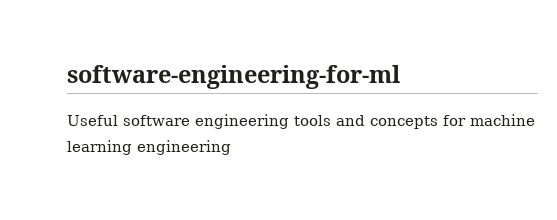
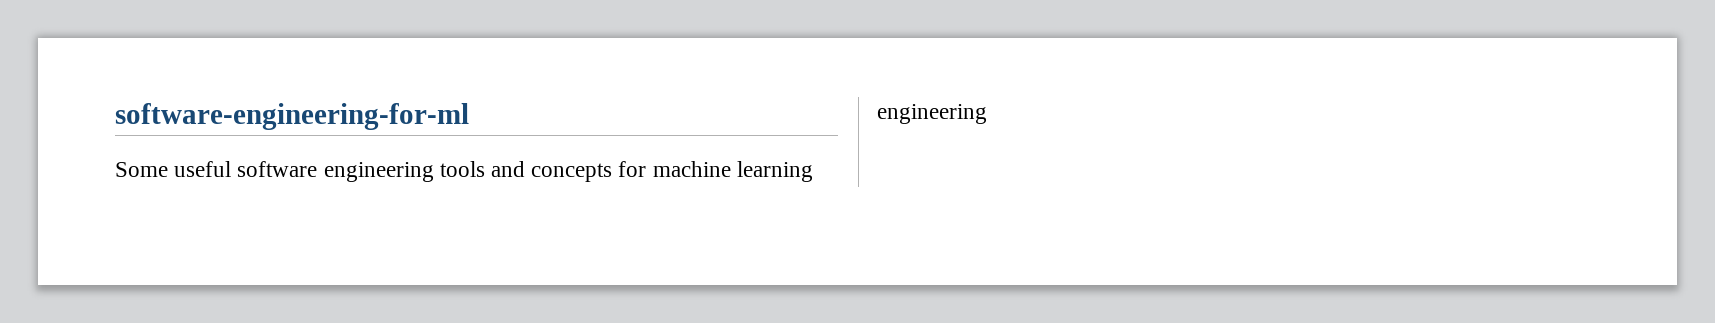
- Useful software engineering tools and concepts for machine learning engineering
+ Some useful software engineering tools and concepts for machine learning engineering

